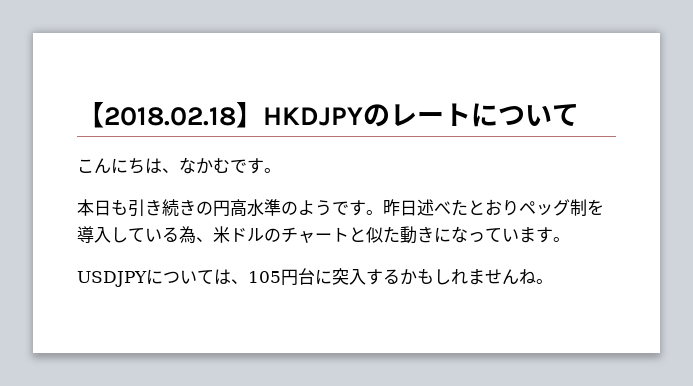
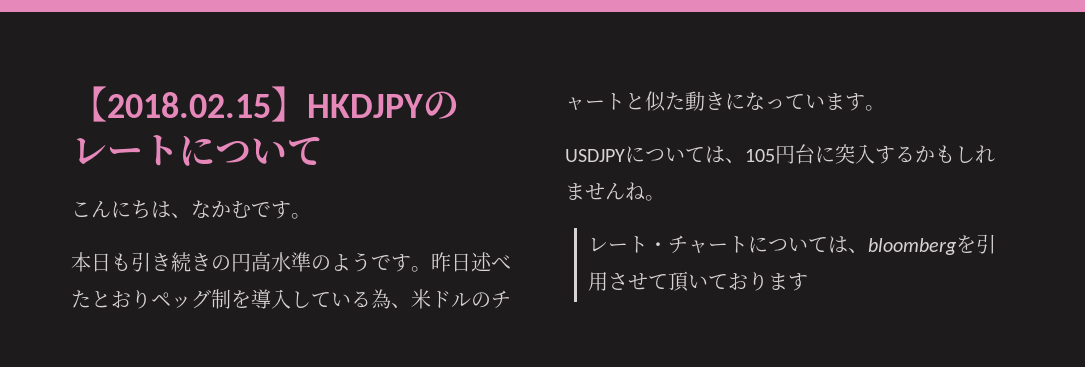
- 【2018.02.18】HKDJPYのレートについて
+ 【2018.02.15】HKDJPYのレートについて
+ レート・チャートについては、bloombergを引用させて頂いております

